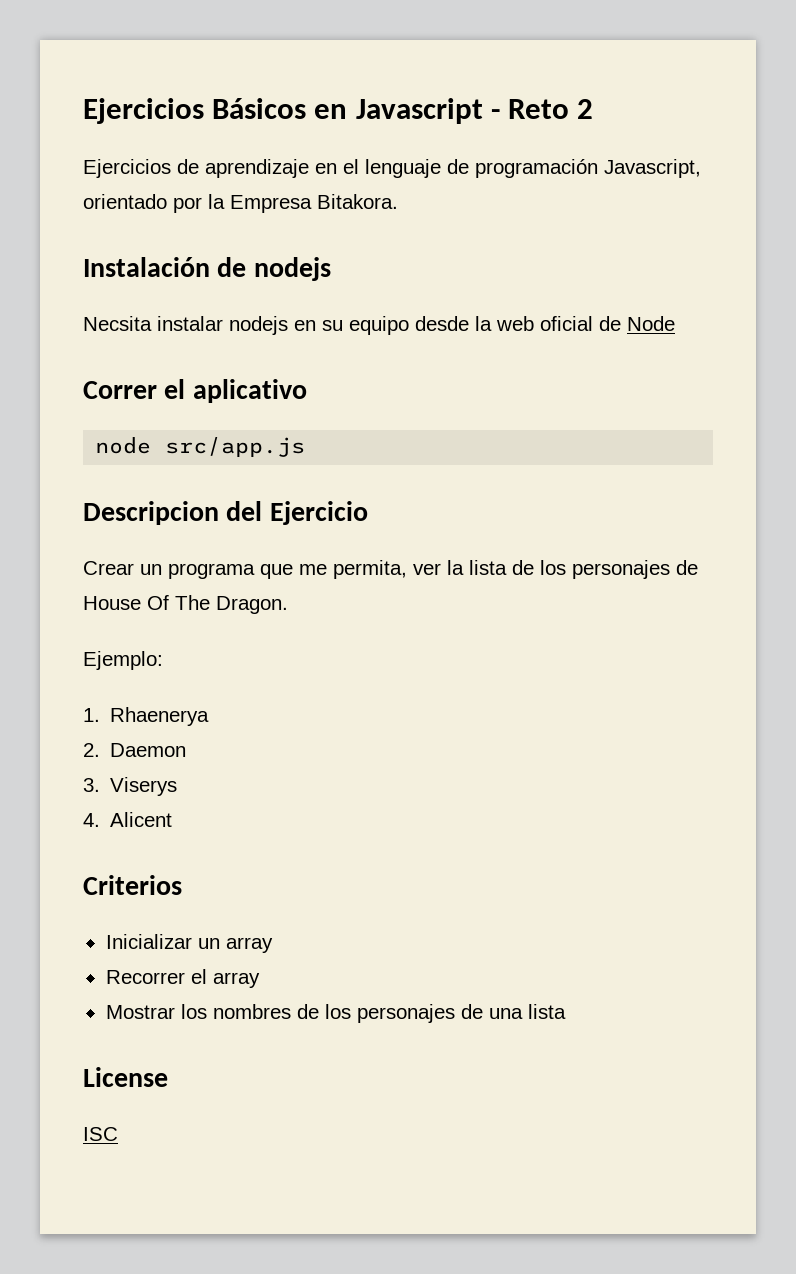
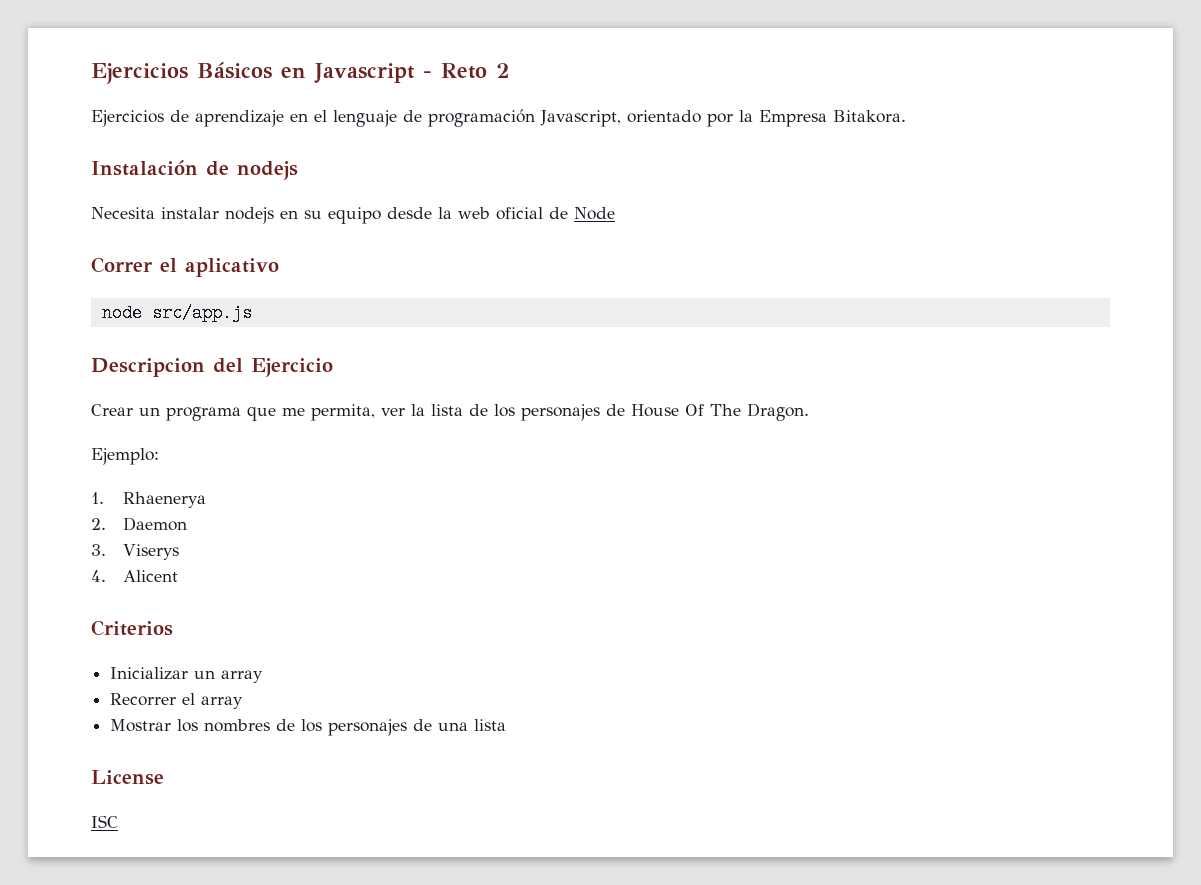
- Necsita instalar nodejs en su equipo desde la web oficial de Node
+ Necesita instalar nodejs en su equipo desde la web oficial de Node

